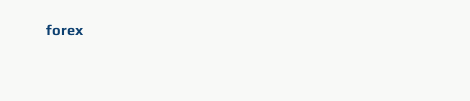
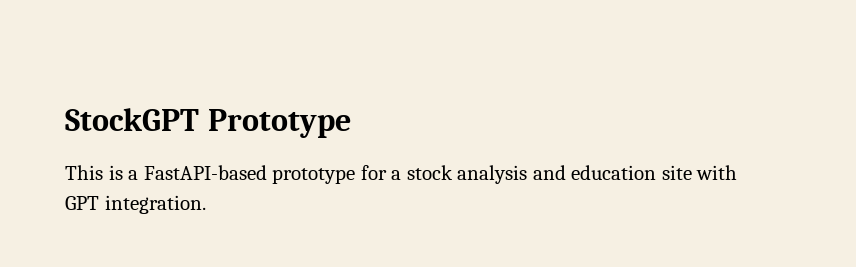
- forex
+ StockGPT Prototype
+ This is a FastAPI-based prototype for a stock analysis and education site with GPT integration.

